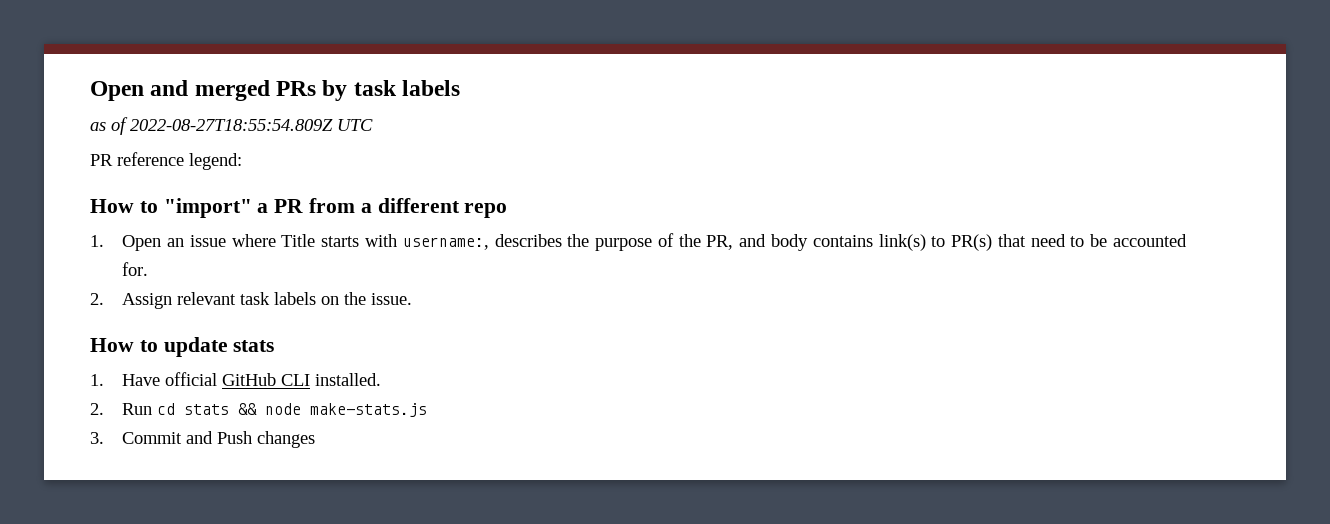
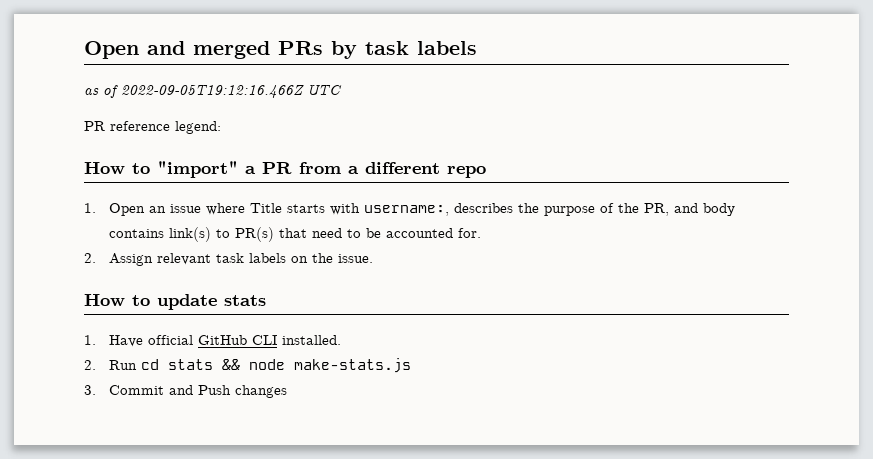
- as of 2022-08-27T18:55:54.809Z UTC
+ as of 2022-09-05T19:12:16.466Z UTC

